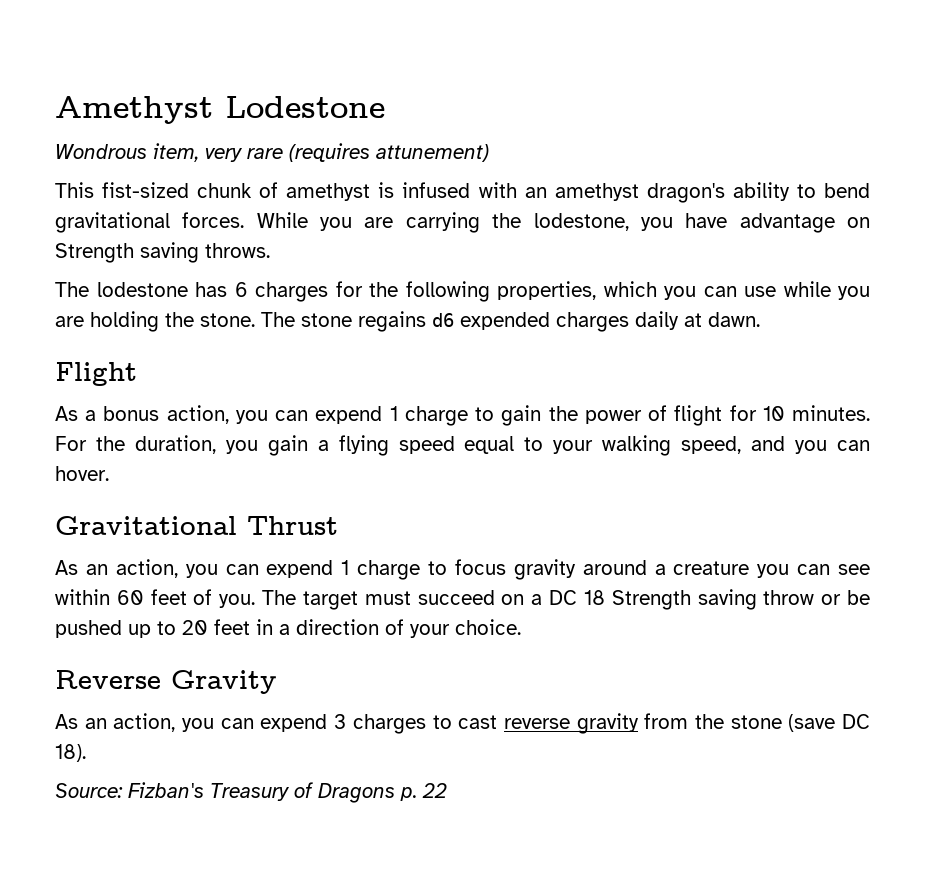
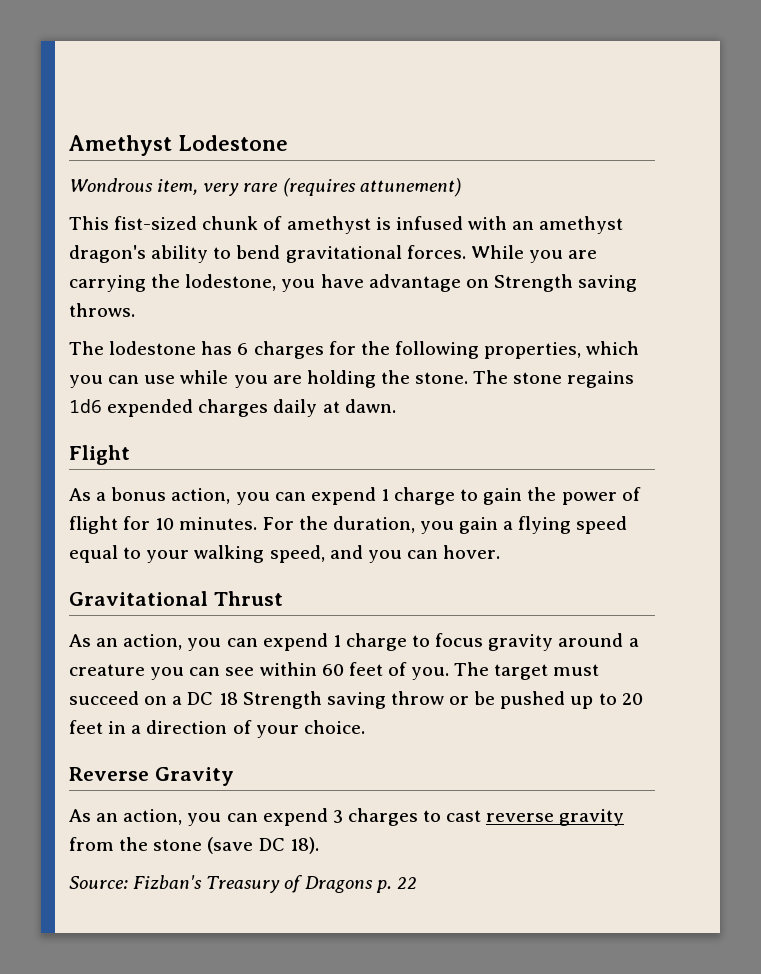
- The stone regains d6 expended charges daily at dawn.
+ The stone regains 1d6 expended charges daily at dawn.

